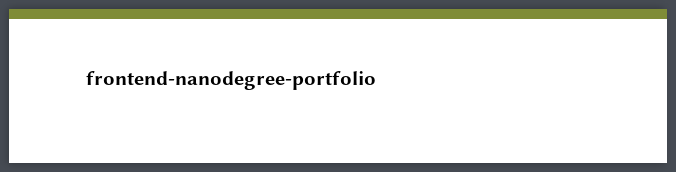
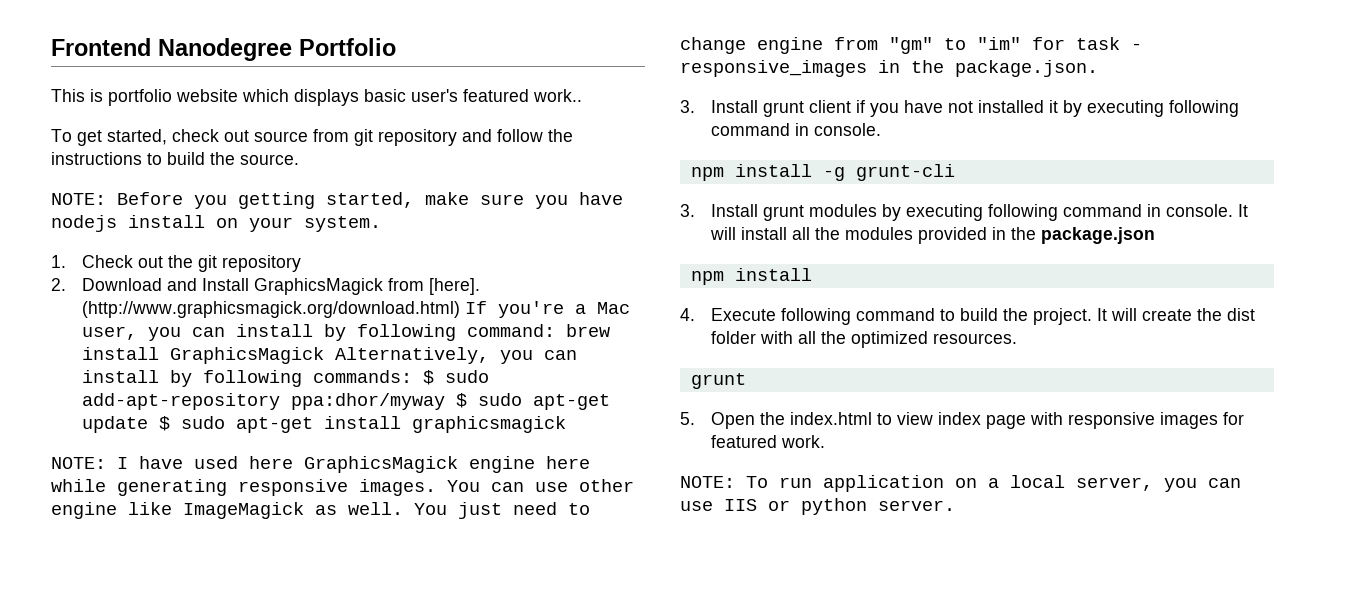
- frontend-nanodegree-portfolio
+ Frontend Nanodegree Portfolio
+ This is portfolio website which displays basic user's featured work..
+ To get started, check out source from git repository and follow the instructions to build the source.
+ NOTE: Before you getting started, make sure you have nodejs install on your system.
+ 1. Check out the git repository
+ 2. Download and Install GraphicsMagick from [here]. (http://www.graphicsmagick.org/download.html) If you're a Mac user, you can install by following command: brew install GraphicsMagick Alternatively, you can install by following commands: $ sudo add-apt-repository ppa:dhor/myway $ sudo apt-get update $ sudo apt-get install graphicsmagick
+ NOTE: I have used here GraphicsMagick engine here while generating responsive images. You can use other engine like ImageMagick as well. You just need to change engine from "gm" to "im" for task - responsive_images in the package.json.
+ 3. Install grunt client if you have not installed it by executing following command in console.
+ npm install -g grunt-cli
+ 3. Install grunt modules by executing following command in console. It will install all the modules provided in the package.json
+ npm install
+ 4. Execute following command to build the project. It will create the dist folder with all the optimized resources.
+ grunt
+ 5. Open the index.html to view index page with responsive images for featured work.
+ NOTE: To run application on a local server, you can use IIS or python server.

